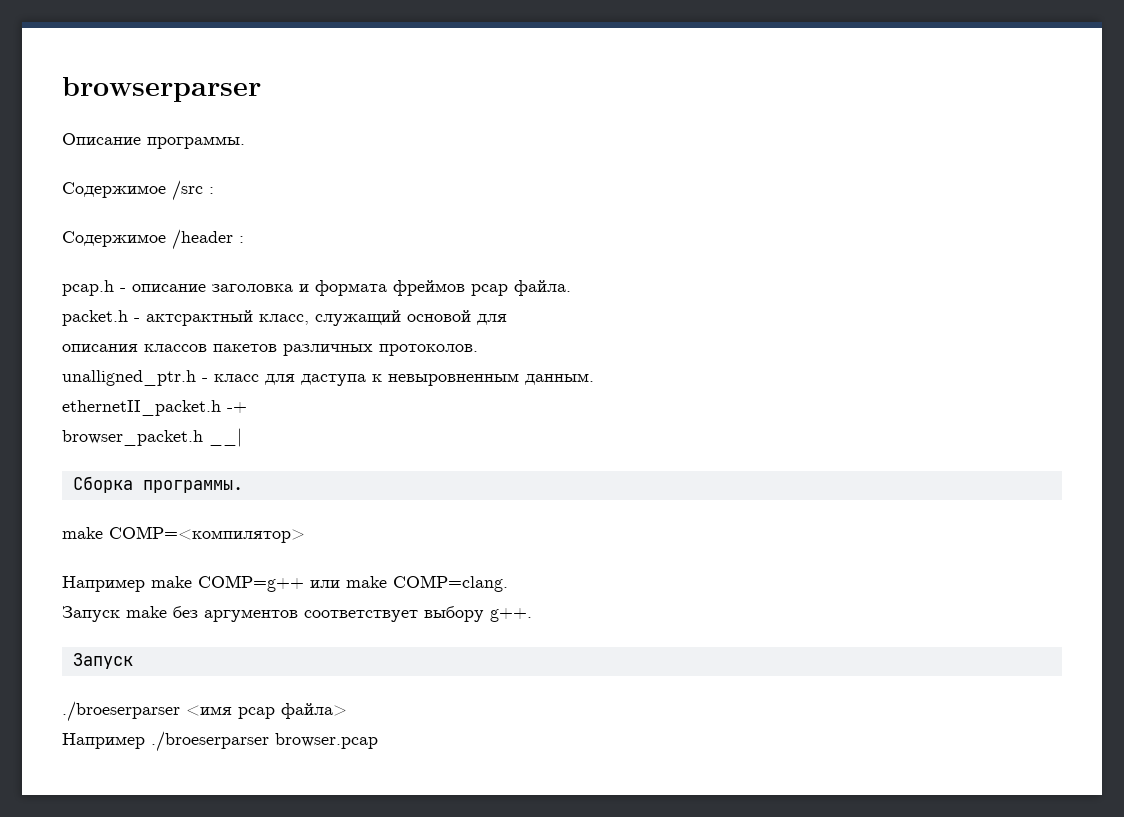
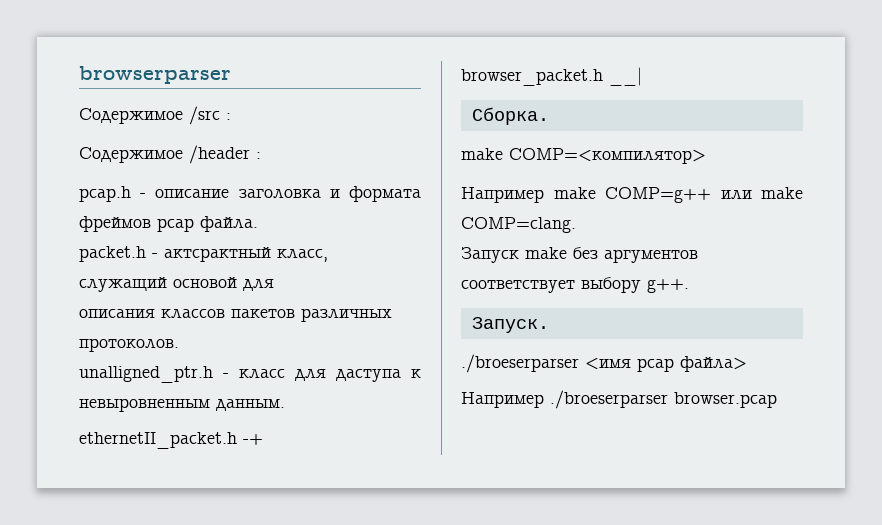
- Описание программы.
- Сборка программы.
+ Сборка.
  Запуск make без аргументов соответствует выбору g++.
- Запуск
+ Запуск.

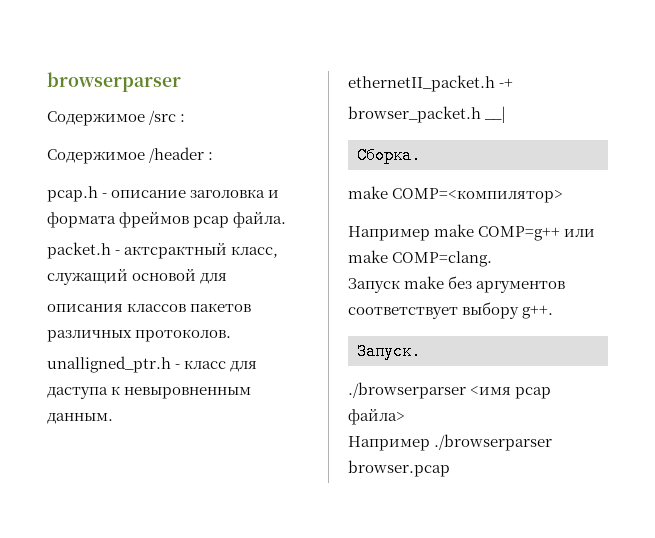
- ./broeserparser <имя pcap файла>
+ ./browserparser <имя pcap файла>
- Например ./broeserparser browser.pcap
+ Например ./browserparser browser.pcap

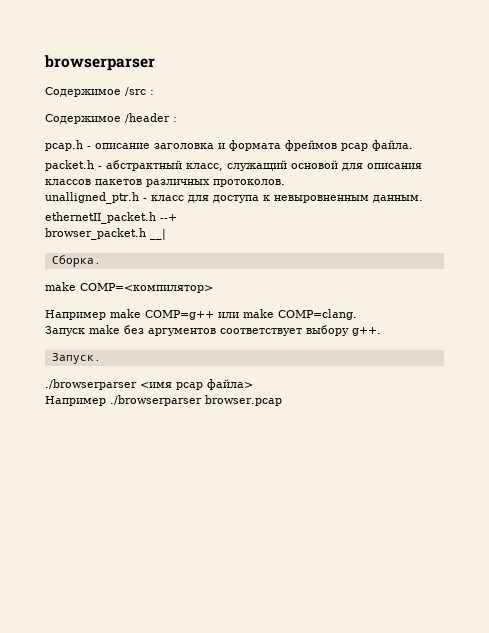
- packet.h - актсрактный класс, служащий основой для
- описания классов пакетов различных протоколов.
+ packet.h - абстрактный класс, служащий основой для описания классов пакетов различных протоколов.
- unalligned_ptr.h - класс для даступа к невыровненным данным.
+ unalligned_ptr.h - класс для доступа к невыровненным данным.
- ethernetII_packet.h -+
+ ethernetII_packet.h --+

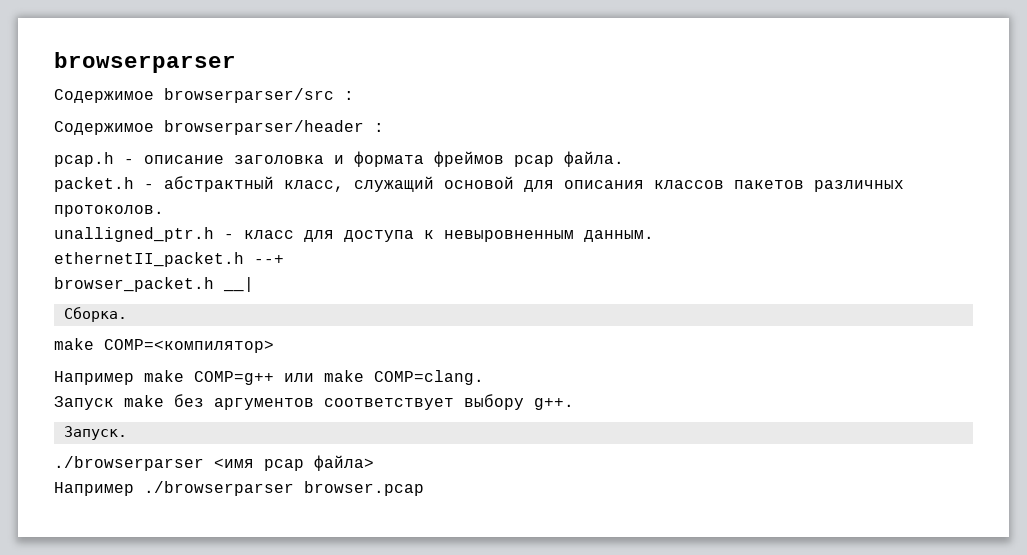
- Содержимое /src :
+ Содержимое browserparser/src :
- Содержимое /header :
+ Содержимое browserparser/header :

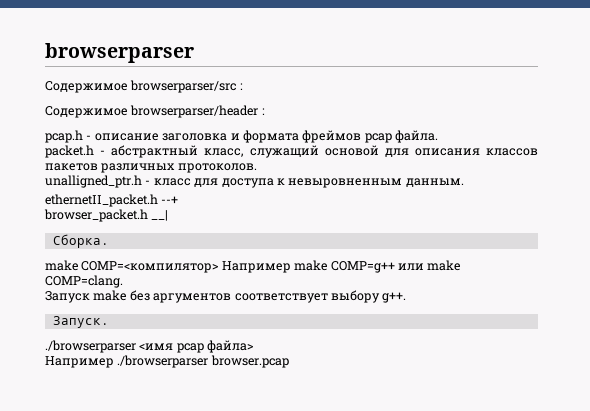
- make COMP=<компилятор>
- Например make COMP=g++ или make COMP=clang.
+ make COMP=<компилятор> Например make COMP=g++ или make COMP=clang.

